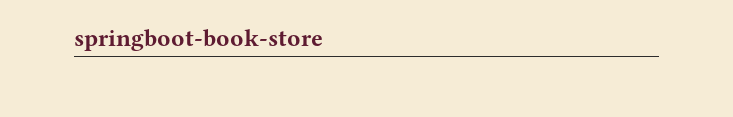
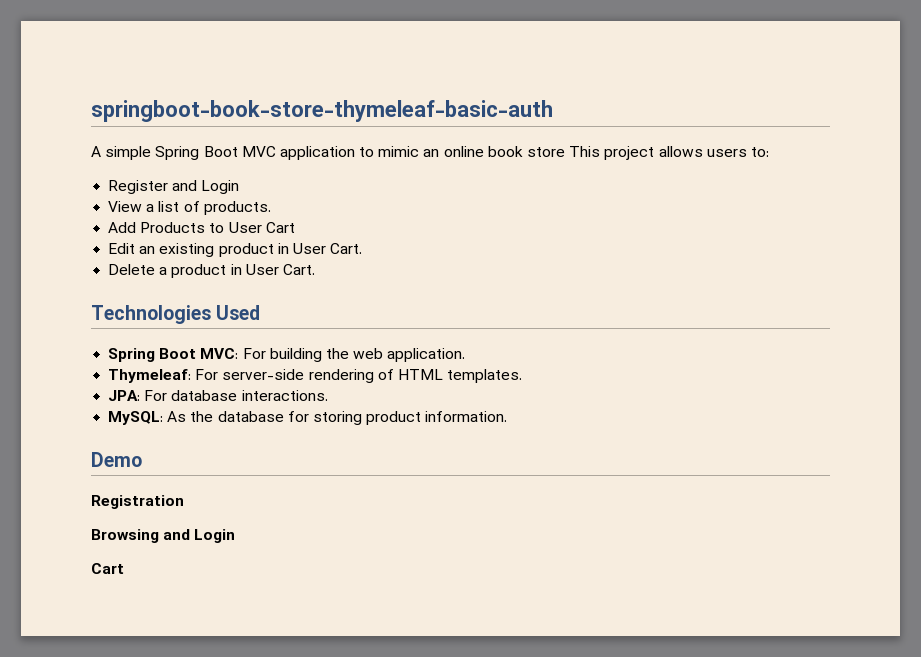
- springboot-book-store
+ springboot-book-store-thymeleaf-basic-auth
+ A simple Spring Boot MVC application to mimic an online book store This project allows users to:
+ Register and Login
+ View a list of products.
+ Add Products to User Cart
+ Edit an existing product in User Cart.
+ Delete a product in User Cart.
+ Technologies Used
+ Spring Boot MVC: For building the web application.
+ Thymeleaf: For server-side rendering of HTML templates.
+ JPA: For database interactions.
+ MySQL: As the database for storing product information.
+ Demo
+ Registration
+ Browsing and Login
+ Cart

